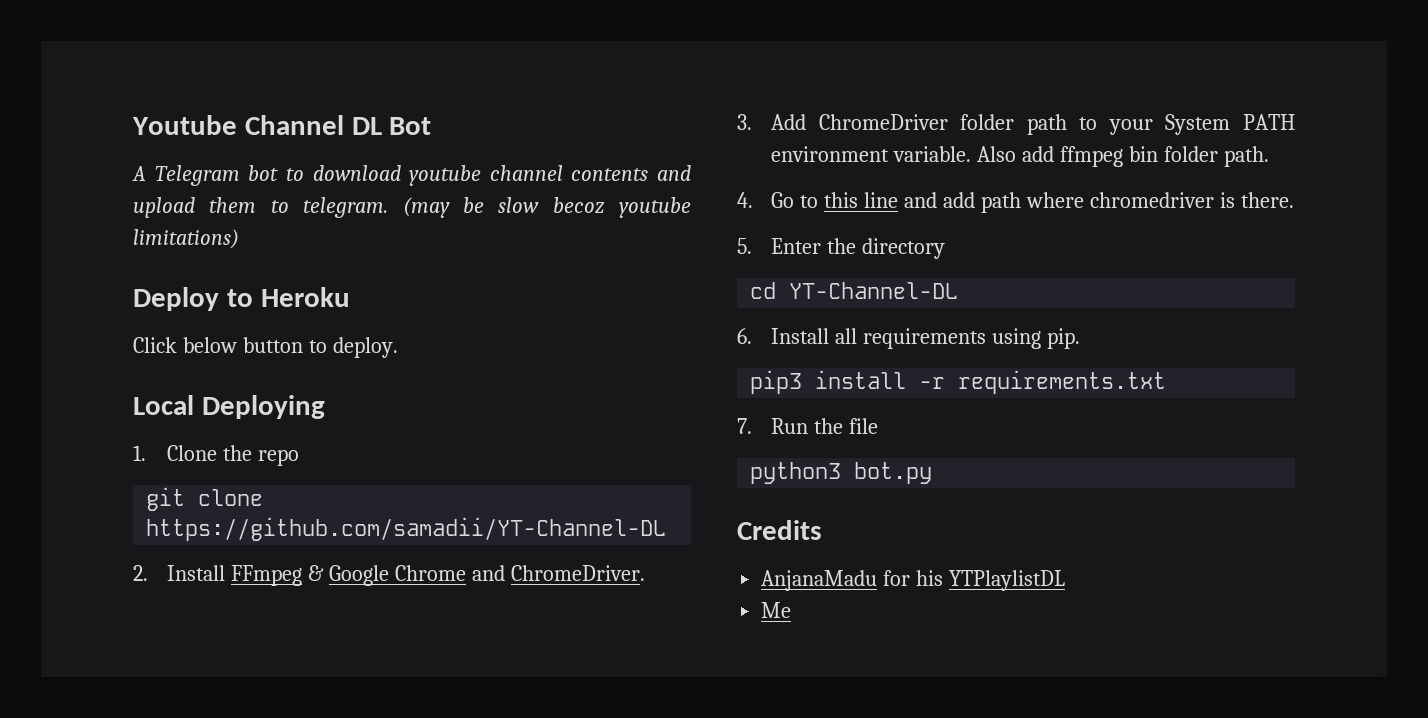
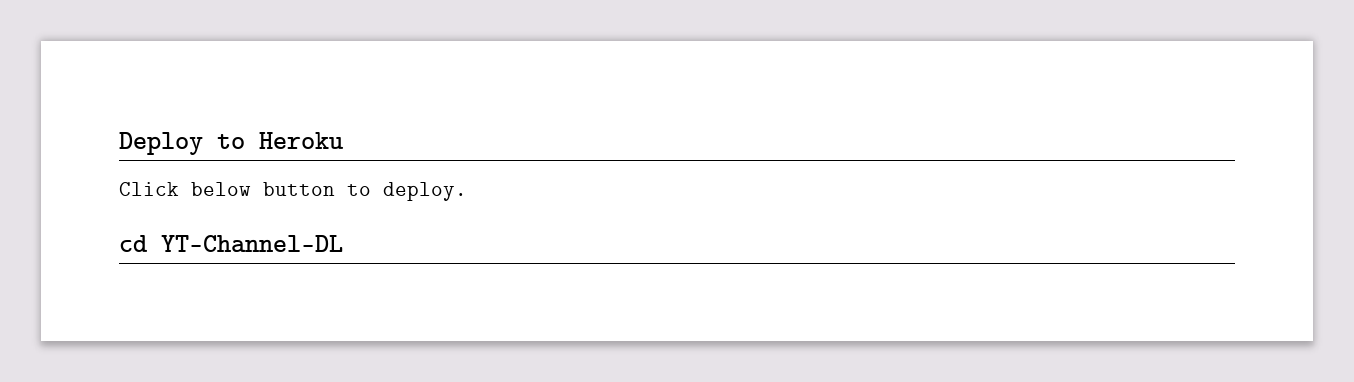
- Youtube Channel DL Bot
- A Telegram bot to download youtube channel contents and upload them to telegram. (may be slow becoz youtube limitations)
- Local Deploying
- 1. Clone the repo
- git clone https://github.com/samadii/YT-Channel-DL
- 2. Install FFmpeg & Google Chrome and ChromeDriver.
- 3. Add ChromeDriver folder path to your System PATH environment variable. Also add ffmpeg bin folder path.
- 4. Go to this line and add path where chromedriver is there.
- 5. Enter the directory
  cd YT-Channel-DL
- 6. Install all requirements using pip.
- pip3 install -r requirements.txt
- 7. Run the file
- python3 bot.py
- Credits
- AnjanaMadu for his YTPlaylistDL
- Me

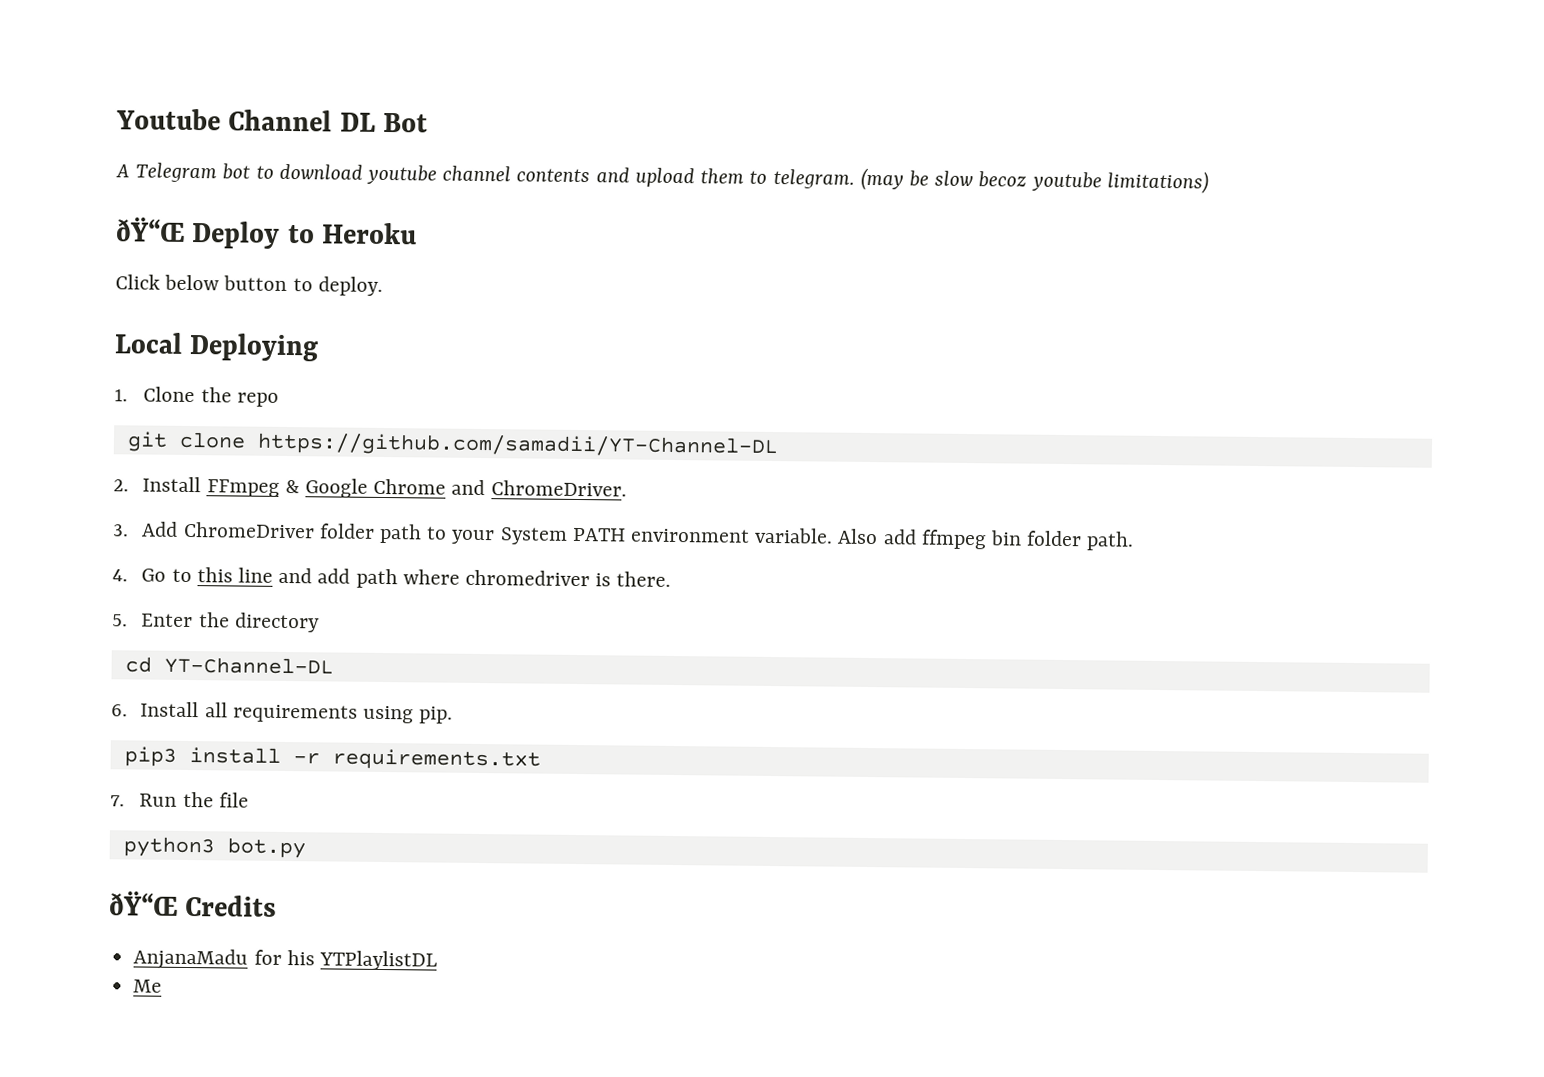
- Deploy to Heroku
+ Youtube Channel DL Bot
+ A Telegram bot to download youtube channel contents and upload them to telegram. (may be slow becoz youtube limitations)
+ ðŸ“Œ Deploy to Heroku
+ Local Deploying
+ 1. Clone the repo
+ git clone https://github.com/samadii/YT-Channel-DL
+ 2. Install FFmpeg & Google Chrome and ChromeDriver.
+ 3. Add ChromeDriver folder path to your System PATH environment variable. Also add ffmpeg bin folder path.
+ 4. Go to this line and add path where chromedriver is there.
+ 5. Enter the directory
  cd YT-Channel-DL
+ 6. Install all requirements using pip.
+ pip3 install -r requirements.txt
+ 7. Run the file
+ python3 bot.py
+ ðŸ“Œ Credits
+ AnjanaMadu for his YTPlaylistDL
+ Me

